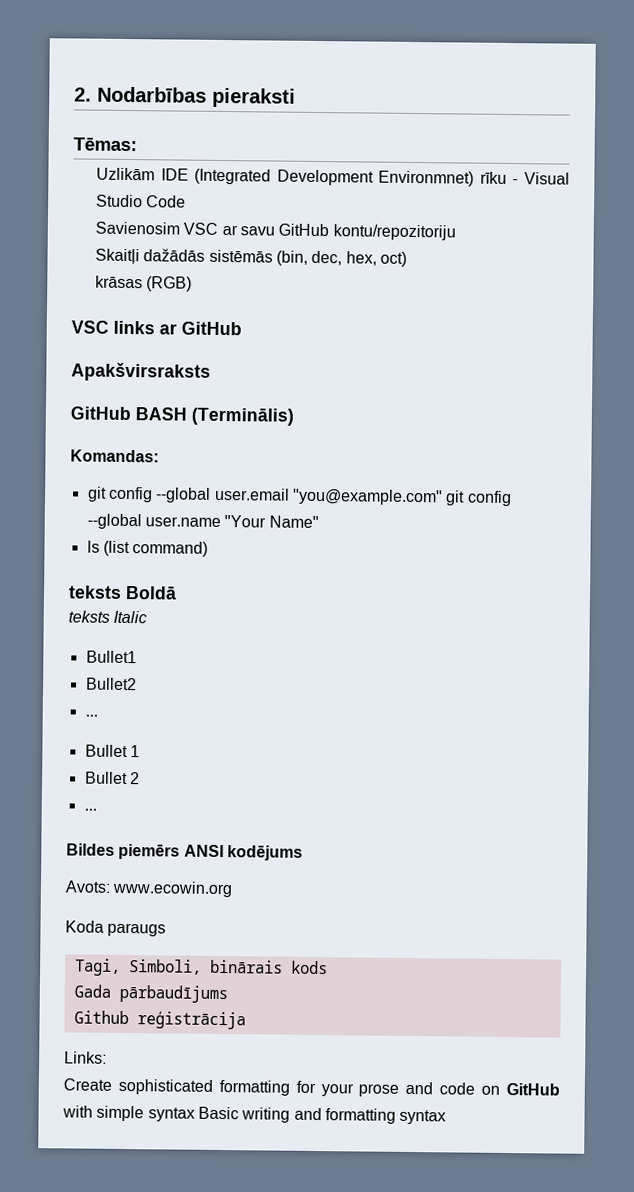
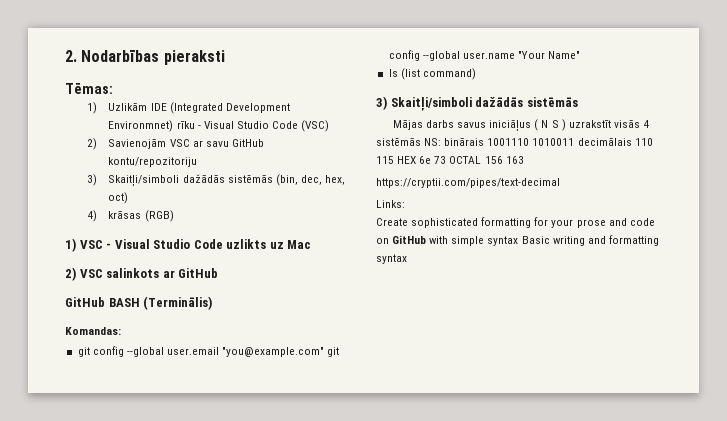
- Uzlikām IDE (Integrated Development Environmnet) rīku - Visual Studio Code
- Savienosim VSC ar savu GitHub kontu/repozitoriju
+ 1) Uzlikām IDE (Integrated Development Environmnet) rīku - Visual Studio Code (VSC)
+ 2) Savienojām VSC ar savu GitHub kontu/repozitoriju
- Skaitļi dažādās sistēmās (bin, dec, hex, oct)
+ 3) Skaitļi/simboli dažādās sistēmās (bin, dec, hex, oct)
- krāsas (RGB)
+ 4) krāsas (RGB)
- VSC links ar GitHub
+ 1) VSC - Visual Studio Code uzlikts uz Mac
+ 2) VSC salinkots ar GitHub
- Apakšvirsraksts
  ls (list command)
- teksts Boldā
- teksts Italic
- Bullet1
- Bullet2
- ...
- Bullet 1
- Bullet 2
- ...
- Bildes piemērs ANSI kodējums
- Avots: www.ecowin.org
- Koda paraugs
- Tagi, Simboli, binārais kods
- Gada pārbaudījums
- Github reģistrācija
+ 3) Skaitļi/simboli dažādās sistēmās
+ Mājas darbs savus iniciāļus ( N S ) uzrakstīt visās 4 sistēmās NS: binārais 1001110 1010011 decimālais 110 115 HEX 6e 73 OCTAL 156 163
+ https://cryptii.com/pipes/text-decimal

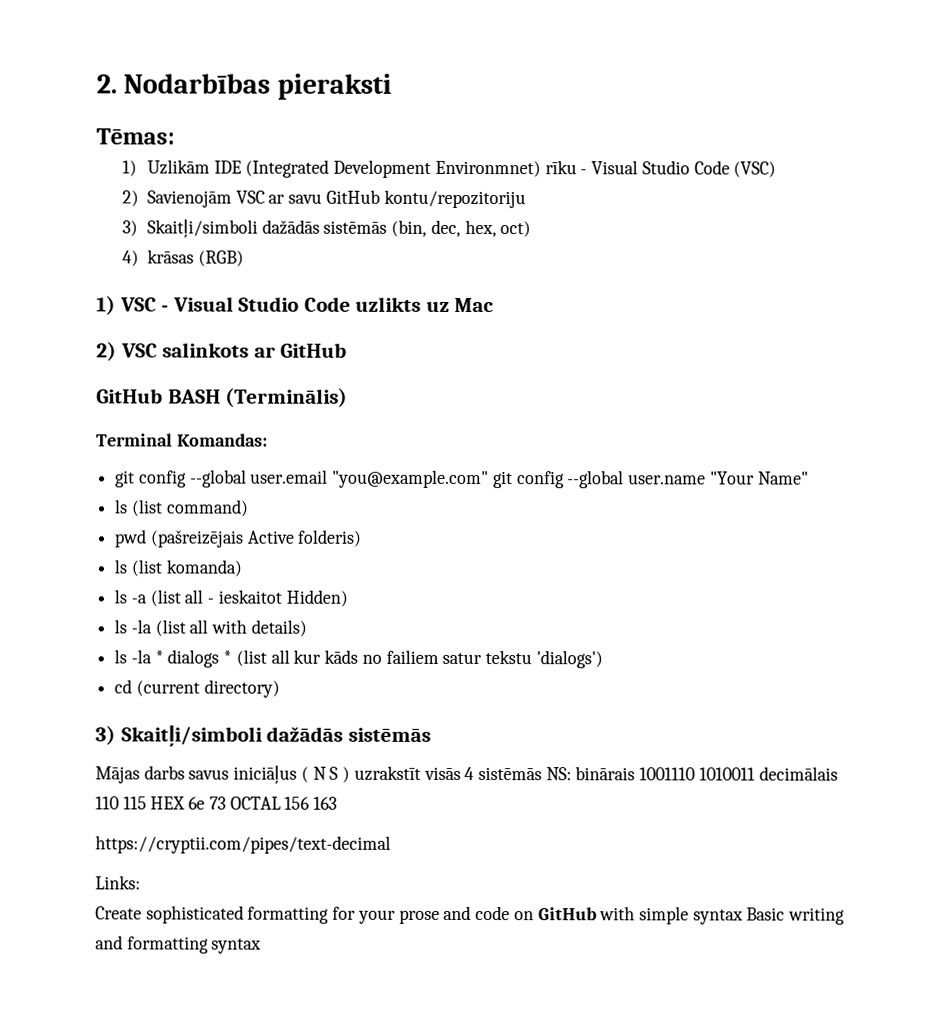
- Komandas:
+ Terminal Komandas:
+ pwd (pašreizējais Active folderis)
+ ls (list komanda)
+ ls -a (list all - ieskaitot Hidden)
+ ls -la (list all with details)
+ ls -la * dialogs * (list all kur kāds no failiem satur tekstu 'dialogs')
+ cd (current directory)

